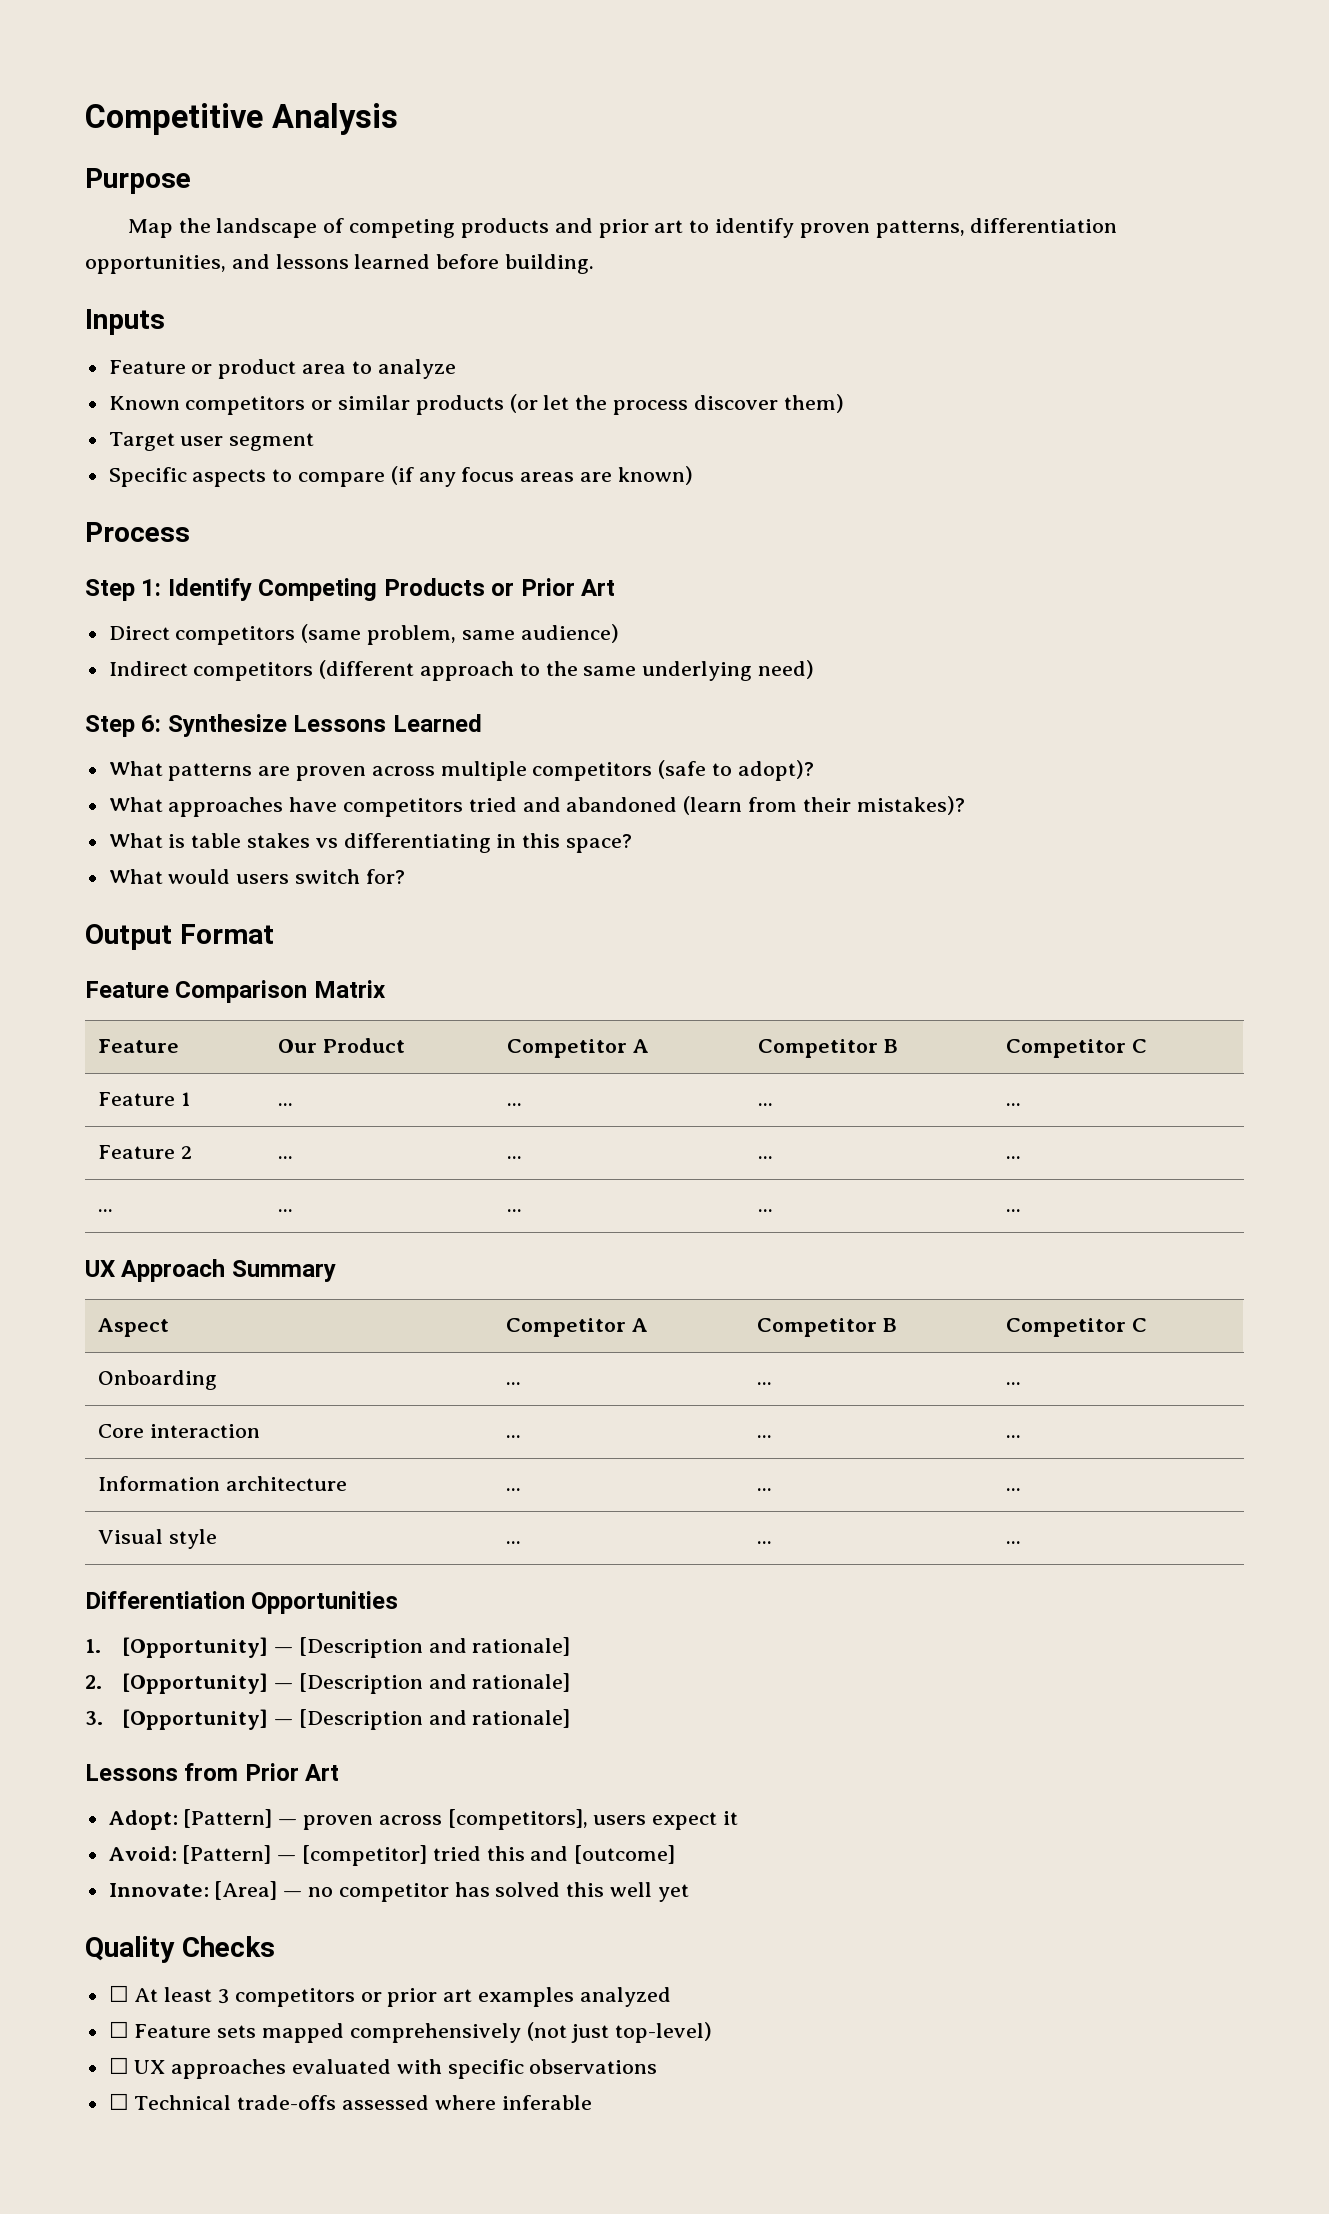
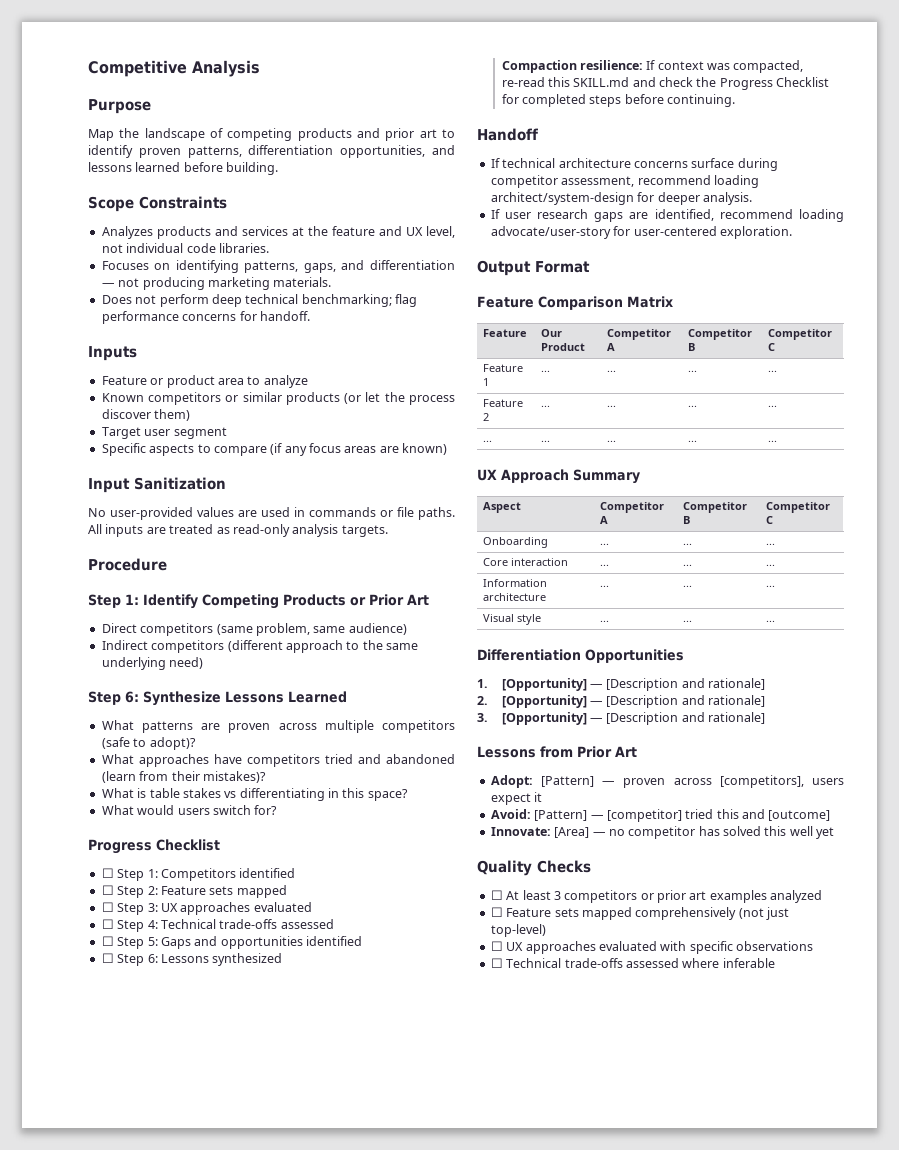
+ Scope Constraints
+ Analyzes products and services at the feature and UX level, not individual code libraries.
+ Focuses on identifying patterns, gaps, and differentiation — not producing marketing materials.
+ Does not perform deep technical benchmarking; flag performance concerns for handoff.
- Process
+ Input Sanitization
+ No user-provided values are used in commands or file paths. All inputs are treated as read-only analysis targets.
+ Procedure
  What would users switch for?
+ Progress Checklist
+ ☐ Step 1: Competitors identified
+ ☐ Step 2: Feature sets mapped
+ ☐ Step 3: UX approaches evaluated
+ ☐ Step 4: Technical trade-offs assessed
+ ☐ Step 5: Gaps and opportunities identified
+ ☐ Step 6: Lessons synthesized
+ Compaction resilience: If context was compacted, re-read this SKILL.md and check the Progress Checklist for completed steps before continuing.
+ Handoff
+ If technical architecture concerns surface during competitor assessment, recommend loading architect/system-design for deeper analysis.
+ If user research gaps are identified, recommend loading advocate/user-story for user-centered exploration.

